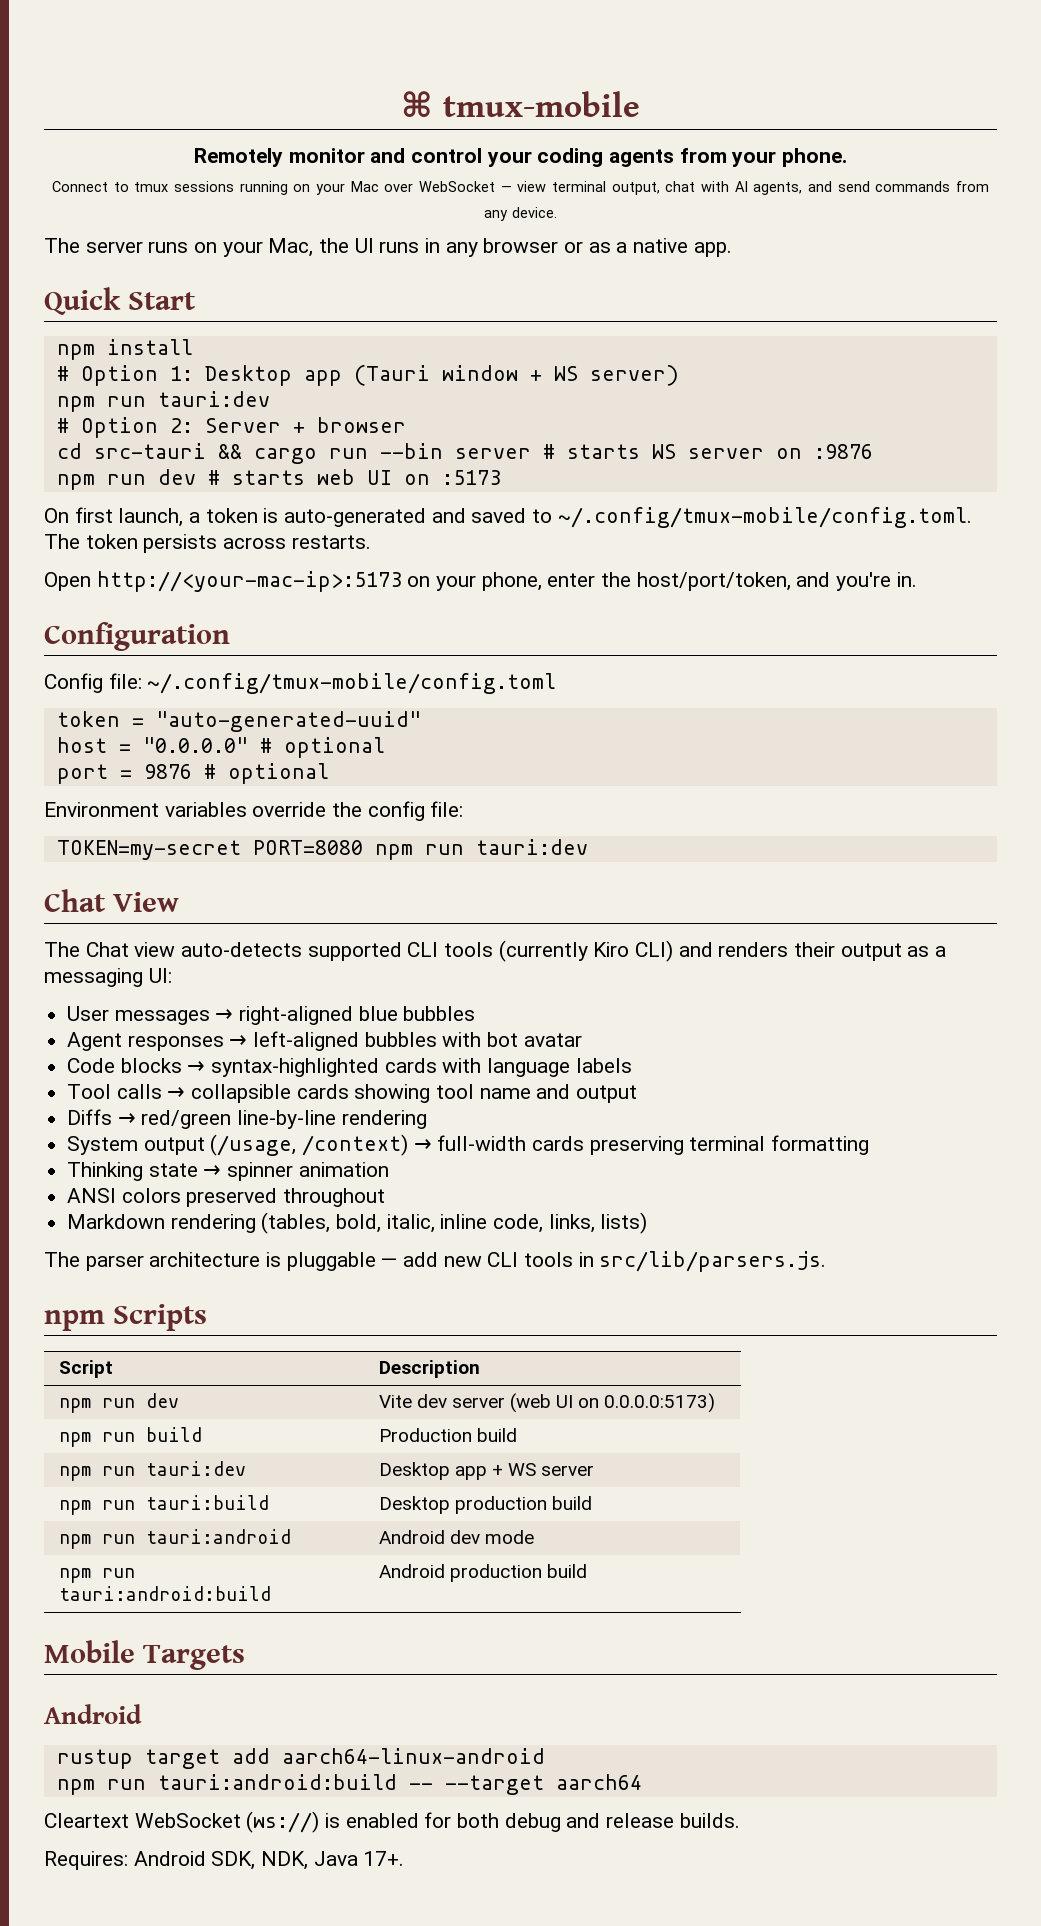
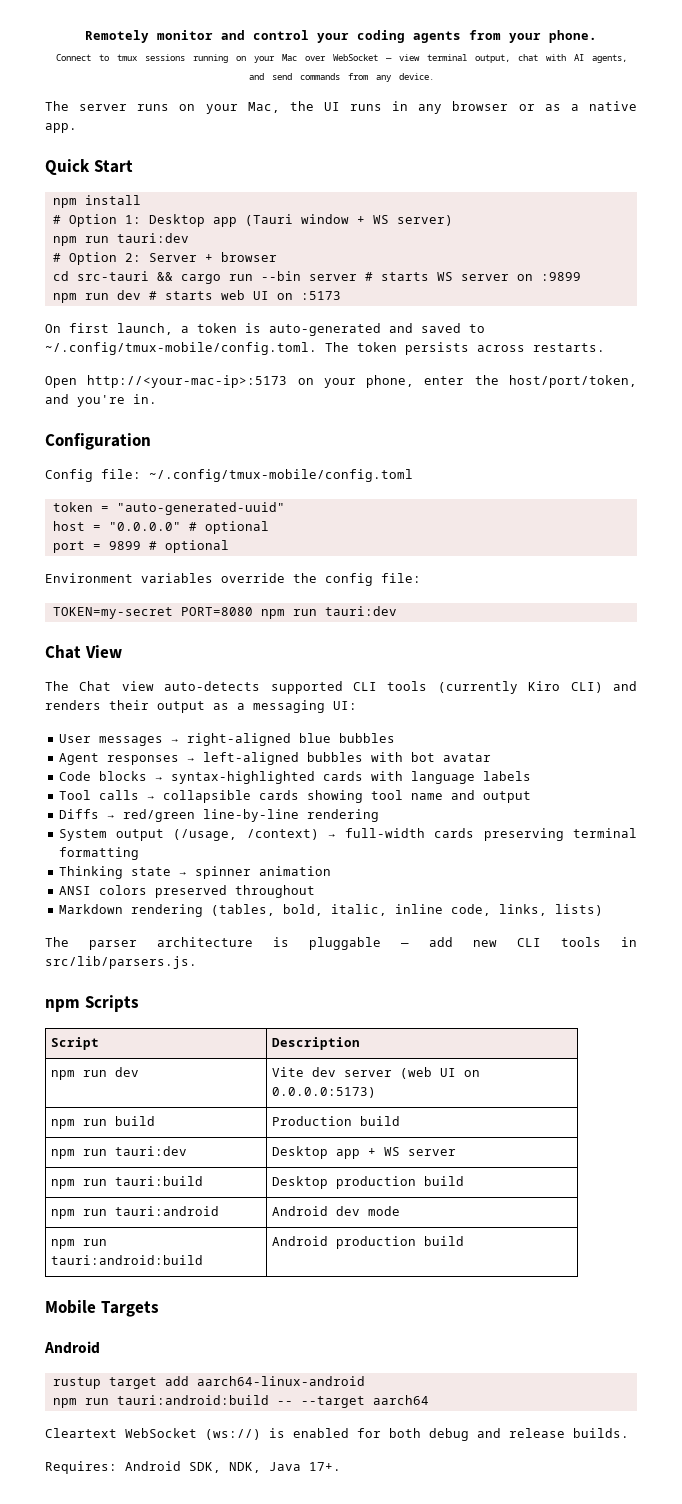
- ⌘ tmux-mobile
- cd src-tauri && cargo run --bin server # starts WS server on :9876
+ cd src-tauri && cargo run --bin server # starts WS server on :9899
- port = 9876 # optional
+ port = 9899 # optional

